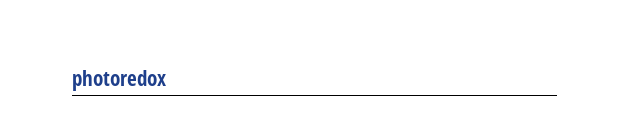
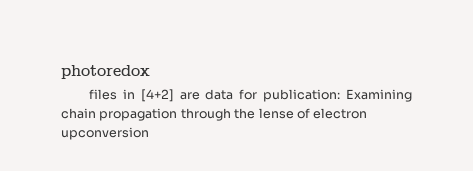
+ files in [4+2] are data for publication: Examining chain propagation through the lense of electron upconversion

